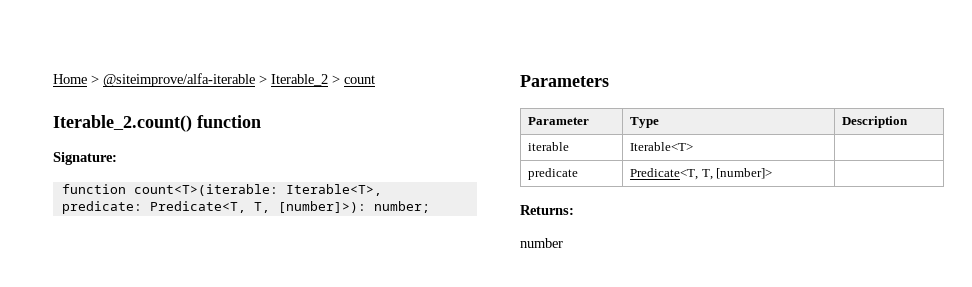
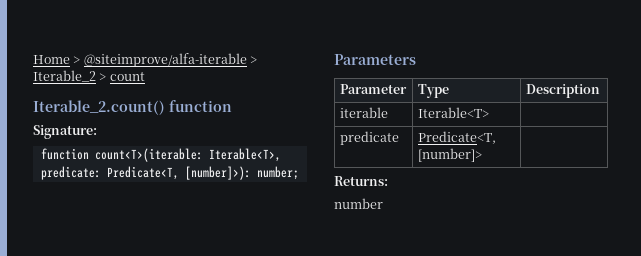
- function count<T>(iterable: Iterable<T>, predicate: Predicate<T, T, [number]>): number;
+ function count<T>(iterable: Iterable<T>, predicate: Predicate<T, [number]>): number;
- predicate | Predicate<T, T, [number]> |
+ predicate | Predicate<T, [number]> |

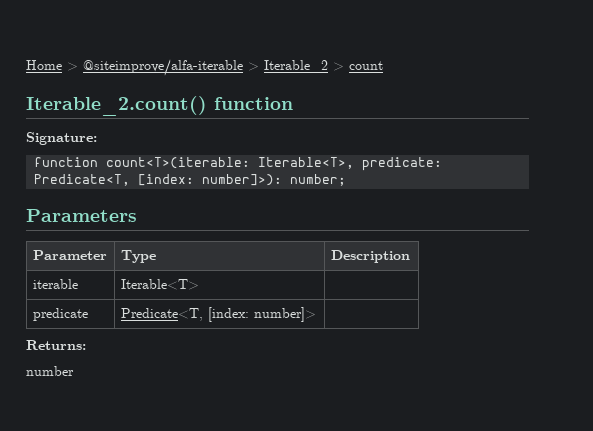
- function count<T>(iterable: Iterable<T>, predicate: Predicate<T, [number]>): number;
+ function count<T>(iterable: Iterable<T>, predicate: Predicate<T, [index: number]>): number;
- predicate | Predicate<T, [number]> |
+ predicate | Predicate<T, [index: number]> |

